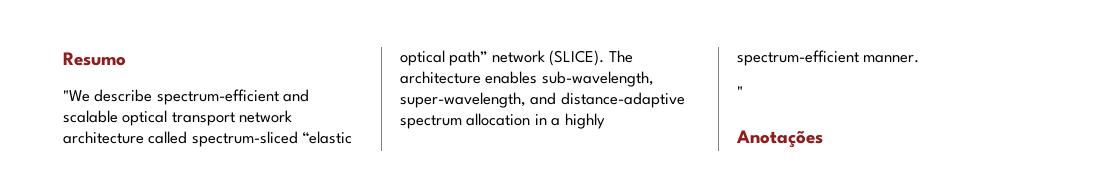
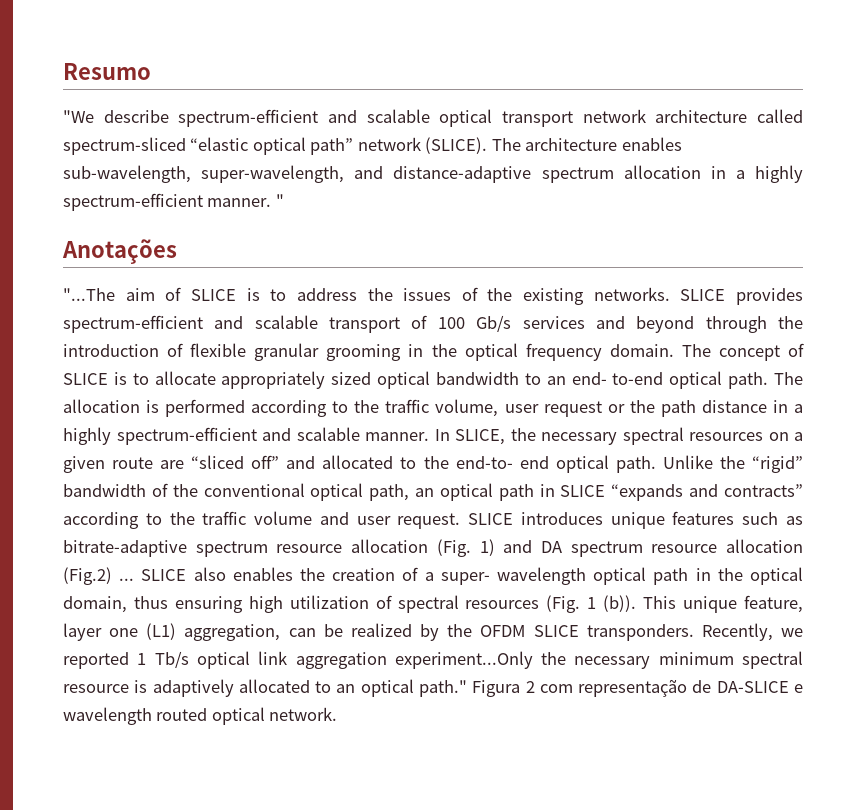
- The architecture enables sub-wavelength, super-wavelength, and distance-adaptive spectrum allocation in a highly spectrum-efficient manner.
- "
+ The architecture enables sub-wavelength, super-wavelength, and distance-adaptive spectrum allocation in a highly spectrum-efficient manner. "
+ "...The aim of SLICE is to address the issues of the existing networks. SLICE provides spectrum-efficient and scalable transport of 100 Gb/s services and beyond through the introduction of flexible granular grooming in the optical frequency domain. The concept of SLICE is to allocate appropriately sized optical bandwidth to an end- to-end optical path. The allocation is performed according to the traffic volume, user request or the path distance in a highly spectrum-efficient and scalable manner. In SLICE, the necessary spectral resources on a given route are “sliced off” and allocated to the end-to- end optical path. Unlike the “rigid” bandwidth of the conventional optical path, an optical path in SLICE “expands and contracts” according to the traffic volume and user request. SLICE introduces unique features such as bitrate-adaptive spectrum resource allocation (Fig. 1) and DA spectrum resource allocation (Fig.2) ... SLICE also enables the creation of a super- wavelength optical path in the optical domain, thus ensuring high utilization of spectral resources (Fig. 1 (b)). This unique feature, layer one (L1) aggregation, can be realized by the OFDM SLICE transponders. Recently, we reported 1 Tb/s optical link aggregation experiment...Only the necessary minimum spectral resource is adaptively allocated to an optical path." Figura 2 com representação de DA-SLICE e wavelength routed optical network.

